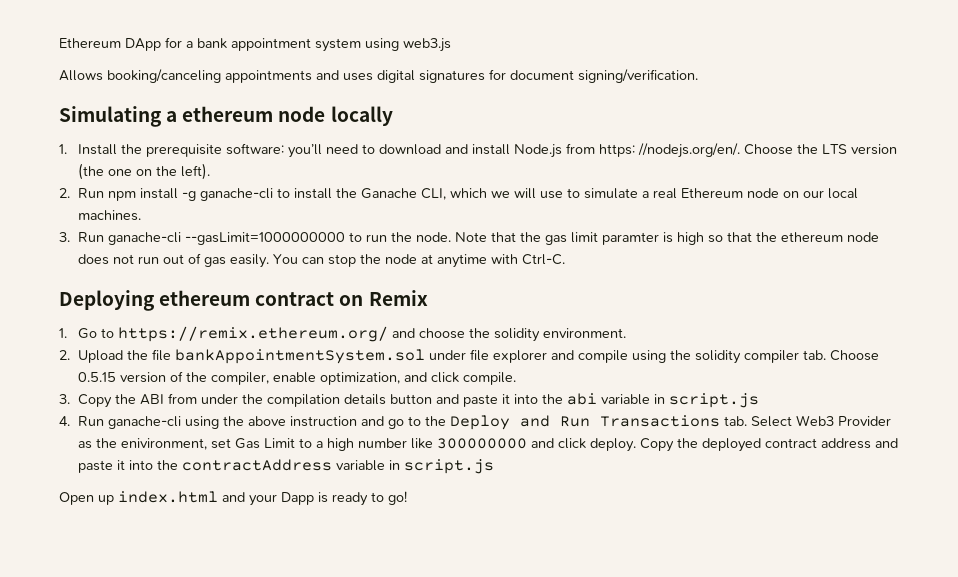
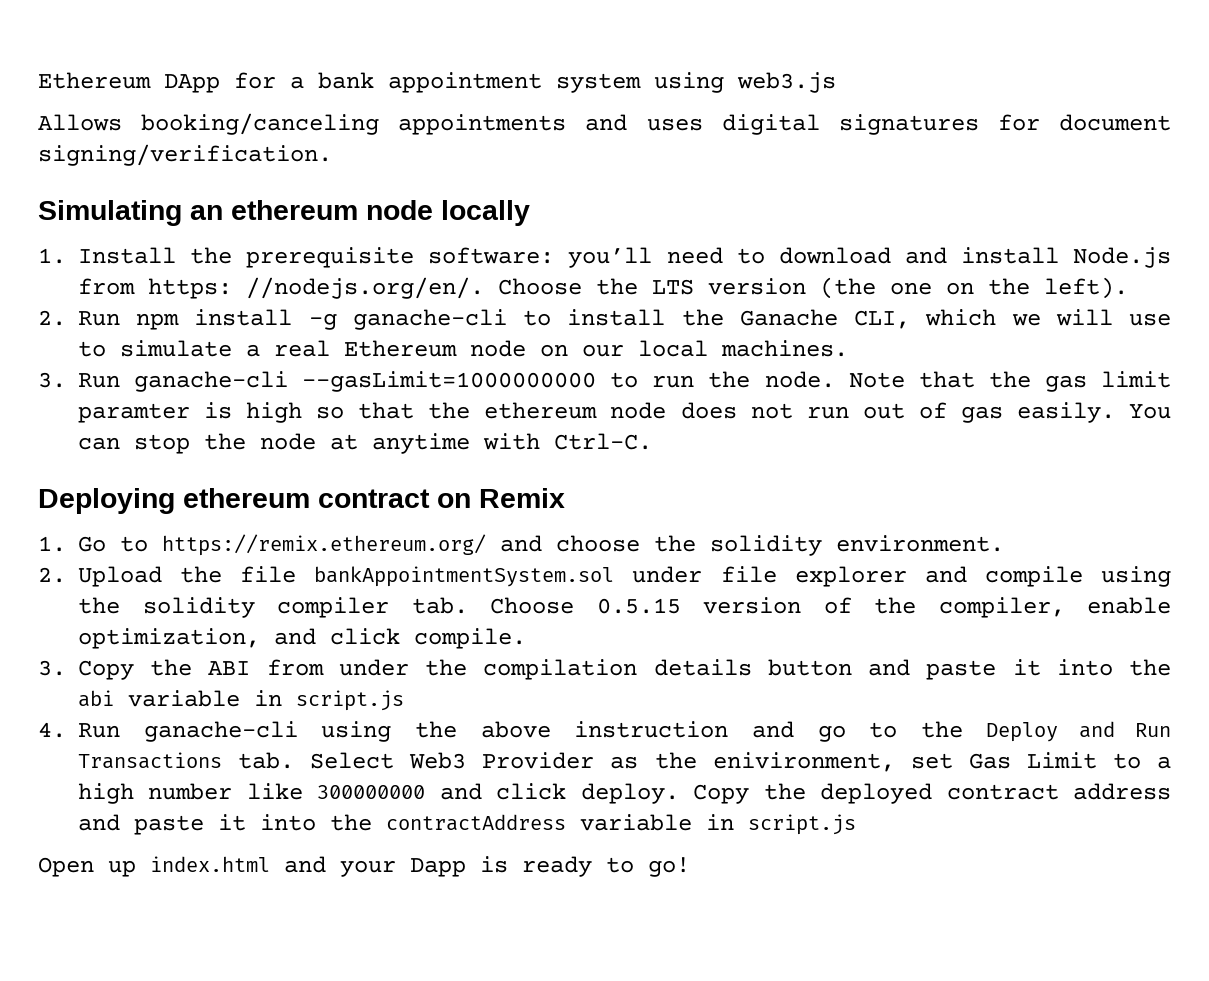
- Simulating a ethereum node locally
+ Simulating an ethereum node locally

